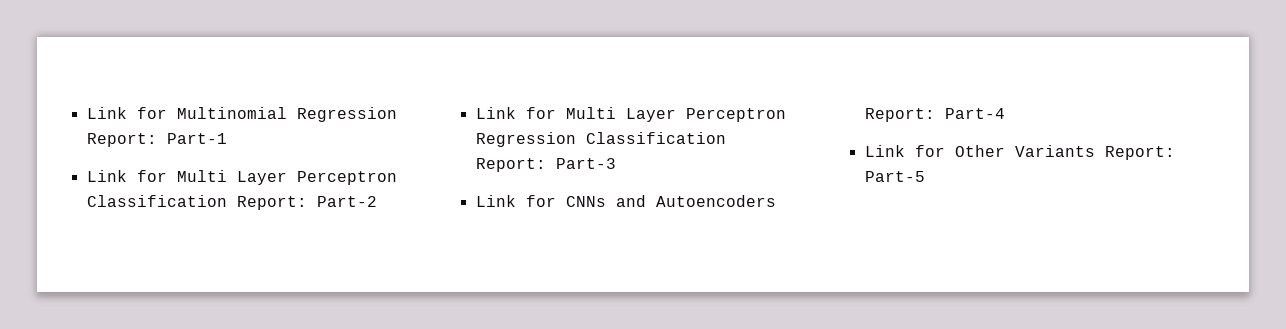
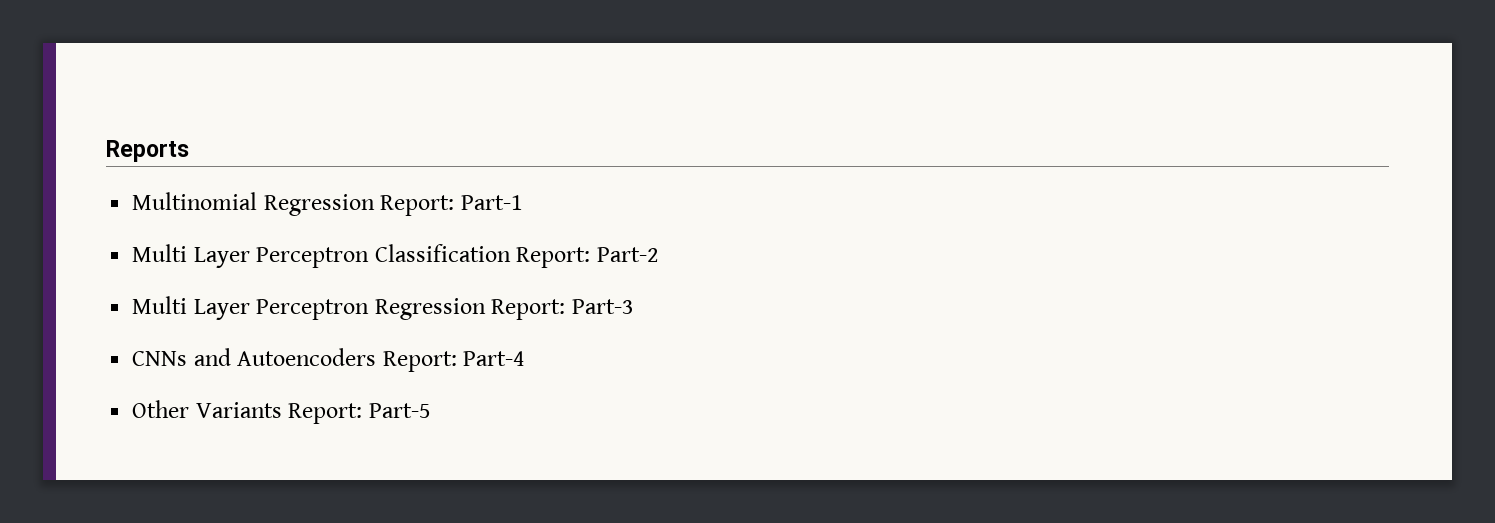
- Link for Multinomial Regression Report: Part-1
+ Reports
+ Multinomial Regression Report: Part-1
- Link for Multi Layer Perceptron Classification Report: Part-2
+ Multi Layer Perceptron Classification Report: Part-2
- Link for Multi Layer Perceptron Regression Classification Report: Part-3
+ Multi Layer Perceptron Regression Report: Part-3
- Link for CNNs and Autoencoders Report: Part-4
+ CNNs and Autoencoders Report: Part-4
- Link for Other Variants Report: Part-5
+ Other Variants Report: Part-5

